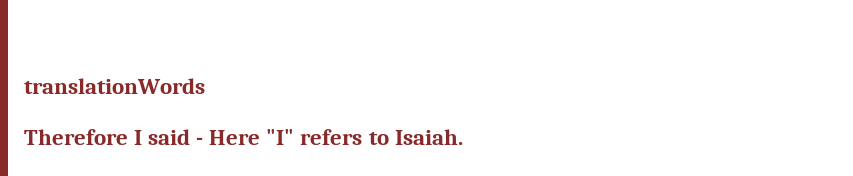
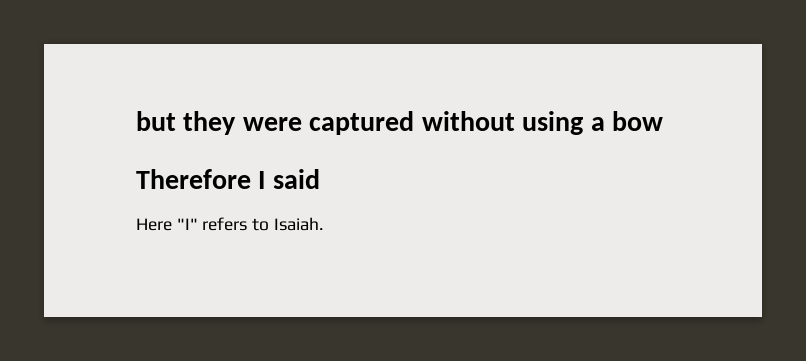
- translationWords
+ but they were captured without using a bow
- Therefore I said - Here "I" refers to Isaiah.
+ Therefore I said
+ Here "I" refers to Isaiah.

